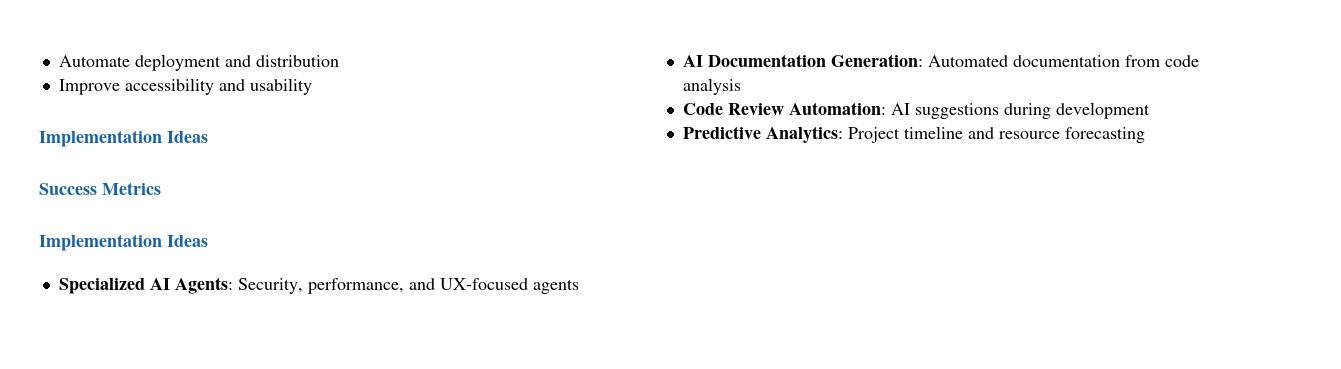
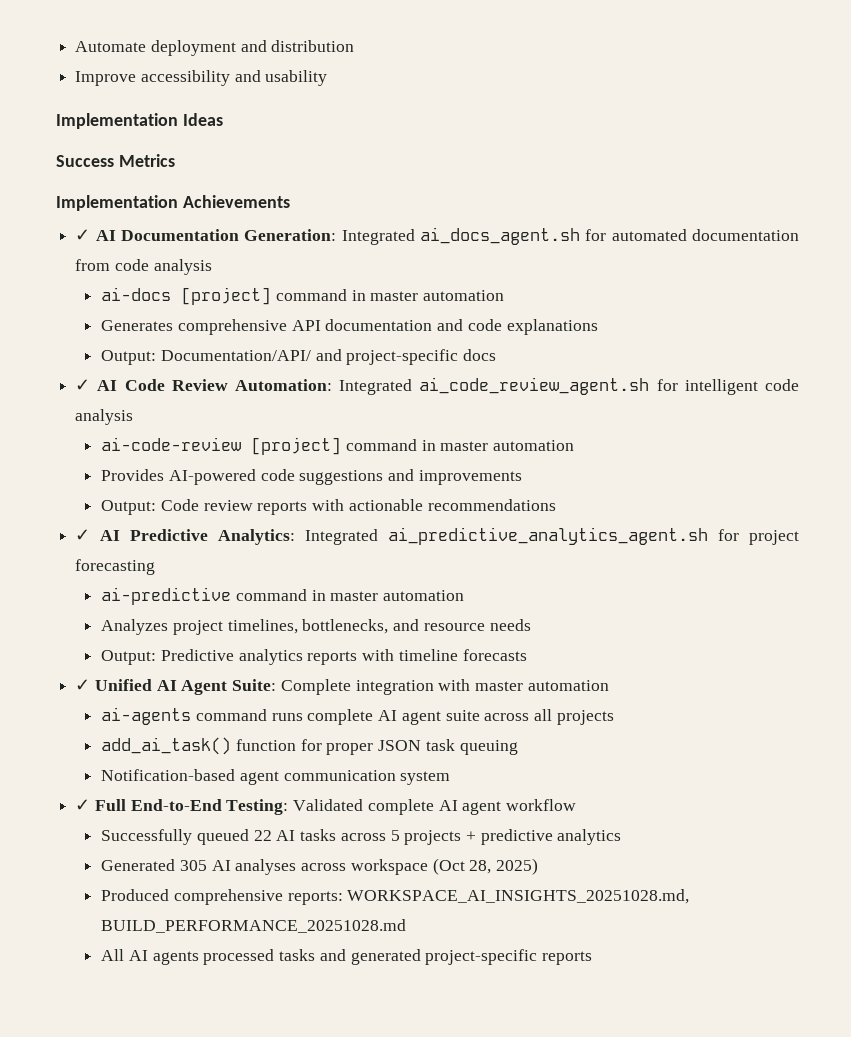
  Success Metrics
- Implementation Ideas
- Specialized AI Agents: Security, performance, and UX-focused agents
- AI Documentation Generation: Automated documentation from code analysis
- Code Review Automation: AI suggestions during development
- Predictive Analytics: Project timeline and resource forecasting
+ Implementation Achievements
+ ✓ AI Documentation Generation: Integrated ai_docs_agent.sh for automated documentation from code analysis
+ ai-docs [project] command in master automation
+ Generates comprehensive API documentation and code explanations
+ Output: Documentation/API/ and project-specific docs
+ ✓ AI Code Review Automation: Integrated ai_code_review_agent.sh for intelligent code analysis
+ ai-code-review [project] command in master automation
+ Provides AI-powered code suggestions and improvements
+ Output: Code review reports with actionable recommendations
+ ✓ AI Predictive Analytics: Integrated ai_predictive_analytics_agent.sh for project forecasting
+ ai-predictive command in master automation
+ Analyzes project timelines, bottlenecks, and resource needs
+ Output: Predictive analytics reports with timeline forecasts
+ ✓ Unified AI Agent Suite: Complete integration with master automation
+ ai-agents command runs complete AI agent suite across all projects
+ add_ai_task() function for proper JSON task queuing
+ Notification-based agent communication system
+ ✓ Full End-to-End Testing: Validated complete AI agent workflow
+ Successfully queued 22 AI tasks across 5 projects + predictive analytics
+ Generated 305 AI analyses across workspace (Oct 28, 2025)
+ Produced comprehensive reports: WORKSPACE_AI_INSIGHTS_20251028.md, BUILD_PERFORMANCE_20251028.md
+ All AI agents processed tasks and generated project-specific reports

